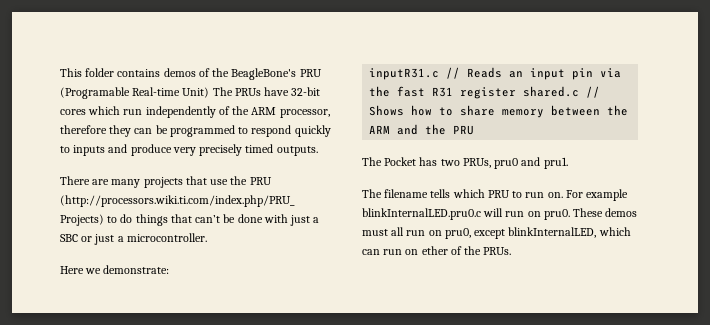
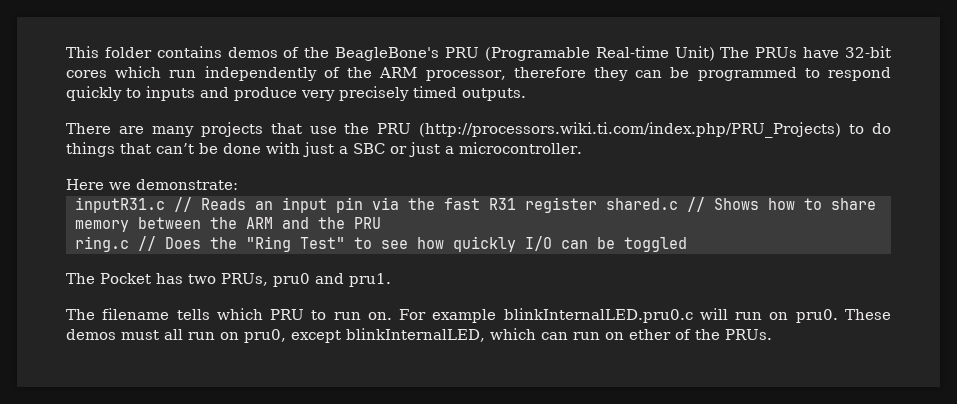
+ ring.c // Does the "Ring Test" to see how quickly I/O can be toggled

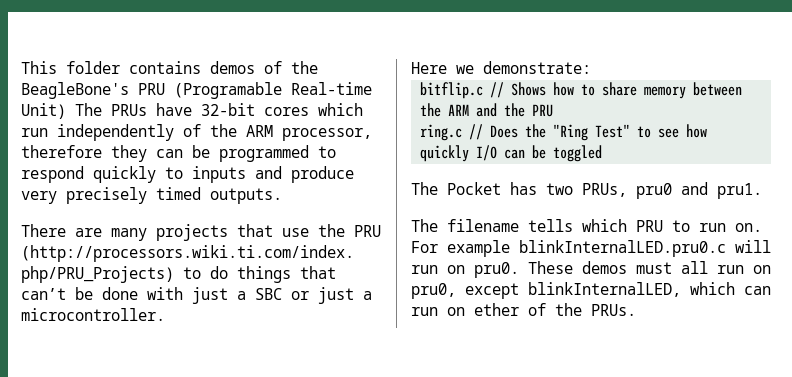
- inputR31.c // Reads an input pin via the fast R31 register shared.c // Shows how to share memory between the ARM and the PRU
+ bitflip.c // Shows how to share memory between the ARM and the PRU

